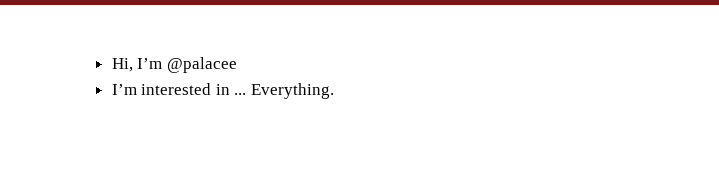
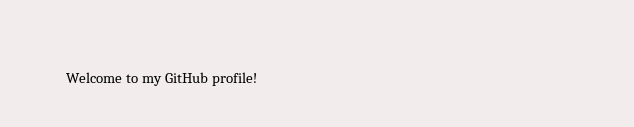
- Hi, I’m @palacee
- I’m interested in ... Everything.
+ Welcome to my GitHub profile!

